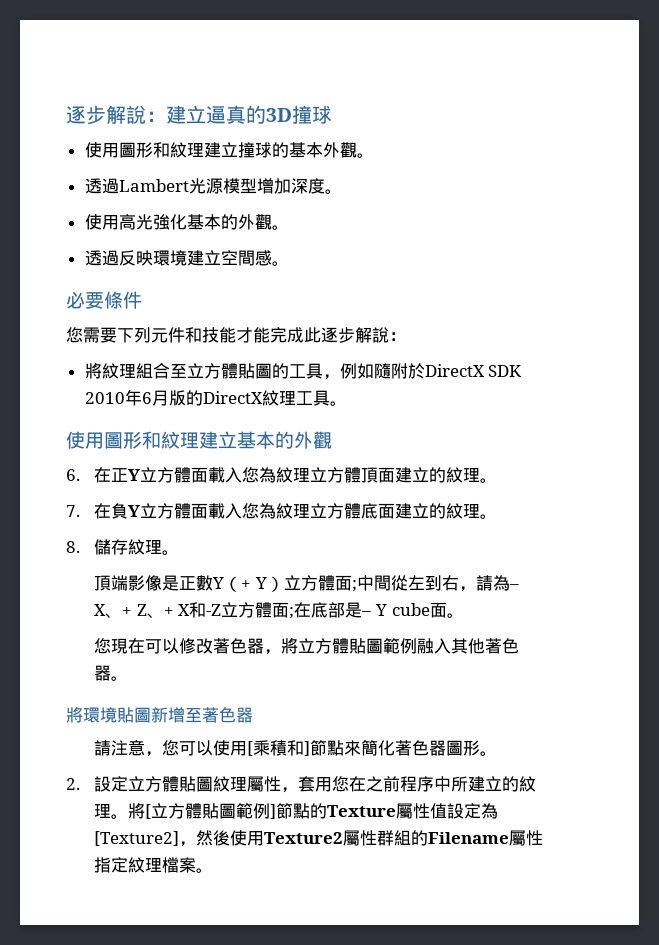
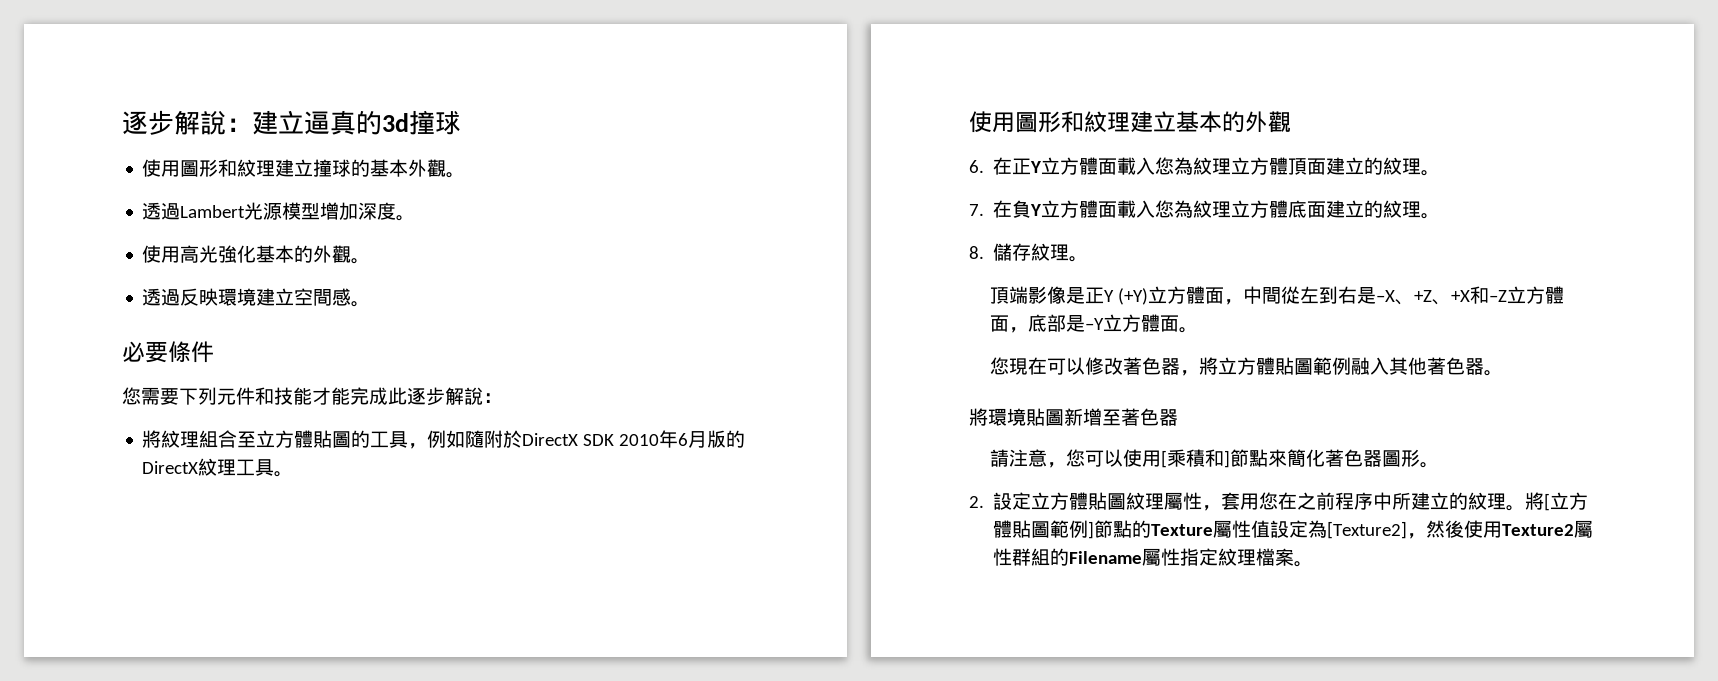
- 逐步解說：建立逼真的3D撞球
+ 逐步解說：建立逼真的3d撞球
- 頂端影像是正數Y（+ Y）立方體面;中間從左到右，請為– X、+ Z、+ X和-Z立方體面;在底部是– Y cube面。
+ 頂端影像是正Y (+Y)立方體面，中間從左到右是–X、+Z、+X和–Z立方體面，底部是–Y立方體面。

